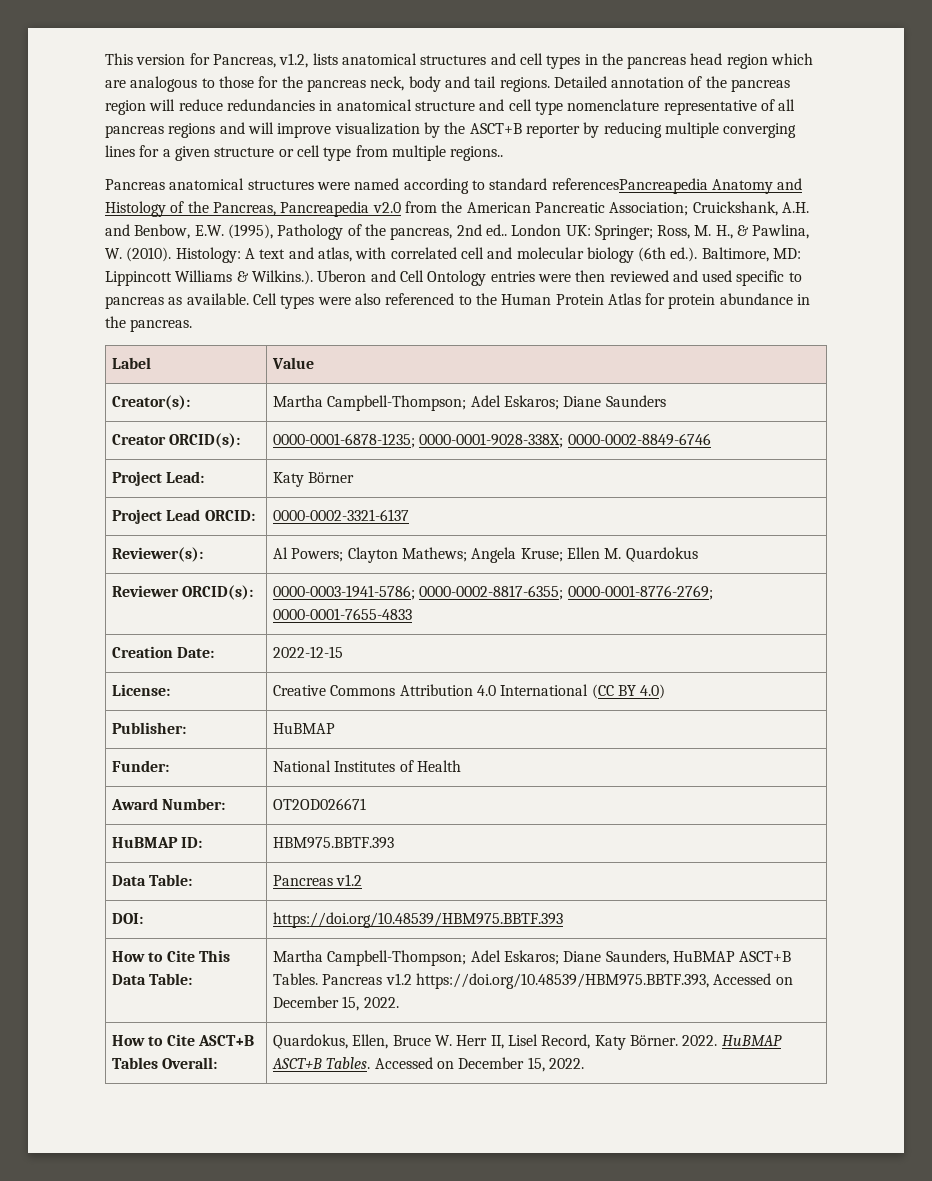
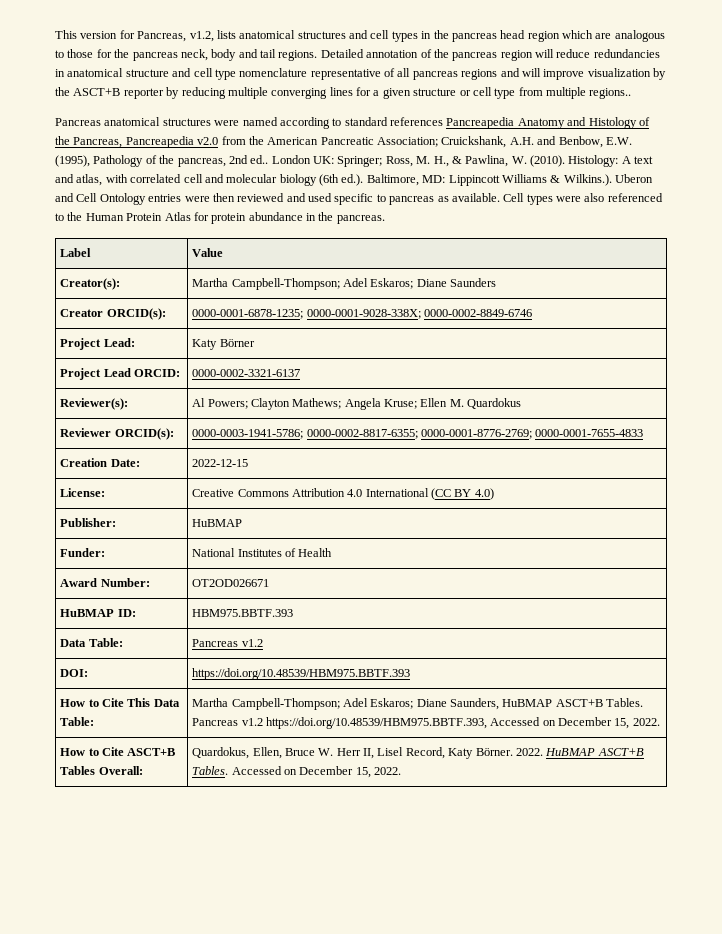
- Pancreas anatomical structures were named according to standard referencesPancreapedia Anatomy and Histology of the Pancreas, Pancreapedia v2.0 from the American Pancreatic Association; Cruickshank, A.H. and Benbow, E.W. (1995), Pathology of the pancreas, 2nd ed..
+ Pancreas anatomical structures were named according to standard references Pancreapedia Anatomy and Histology of the Pancreas, Pancreapedia v2.0 from the American Pancreatic Association; Cruickshank, A.H. and Benbow, E.W. (1995), Pathology of the pancreas, 2nd ed..

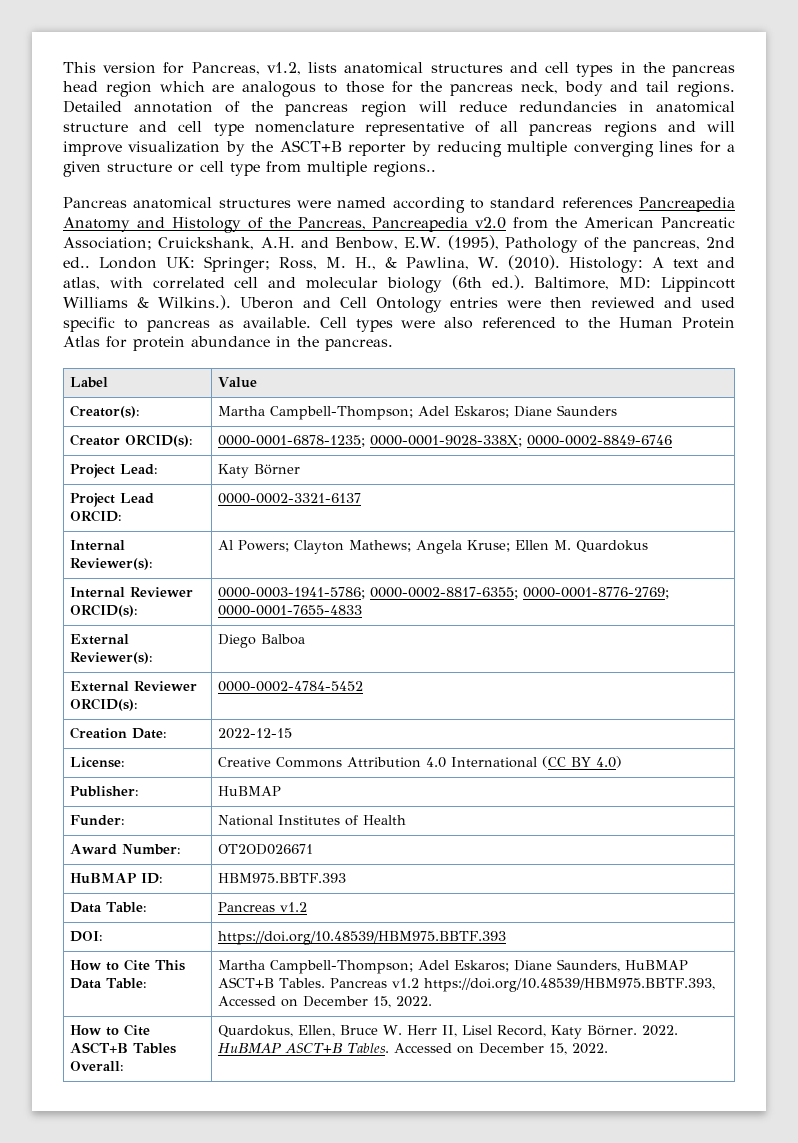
- Reviewer(s): | Al Powers; Clayton Mathews; Angela Kruse; Ellen M. Quardokus
+ Internal Reviewer(s): | Al Powers; Clayton Mathews; Angela Kruse; Ellen M. Quardokus
- Reviewer ORCID(s): | 0000-0003-1941-5786; 0000-0002-8817-6355; 0000-0001-8776-2769; 0000-0001-7655-4833
+ Internal Reviewer ORCID(s): | 0000-0003-1941-5786; 0000-0002-8817-6355; 0000-0001-8776-2769; 0000-0001-7655-4833
+ External Reviewer(s): | Diego Balboa
+ External Reviewer ORCID(s): | 0000-0002-4784-5452

